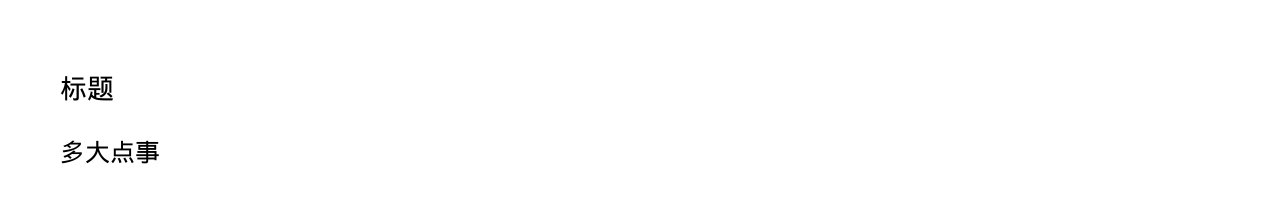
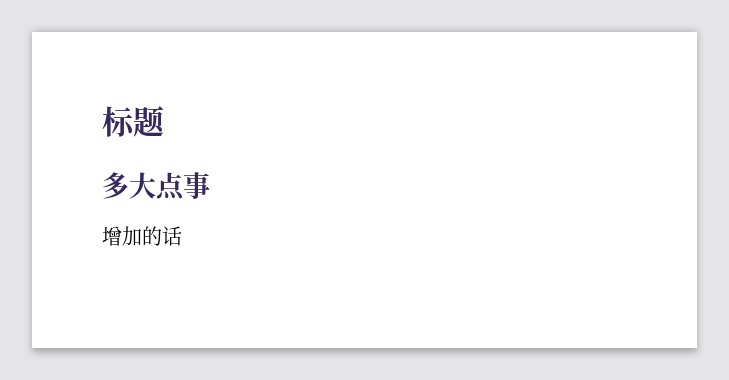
+ 增加的话

